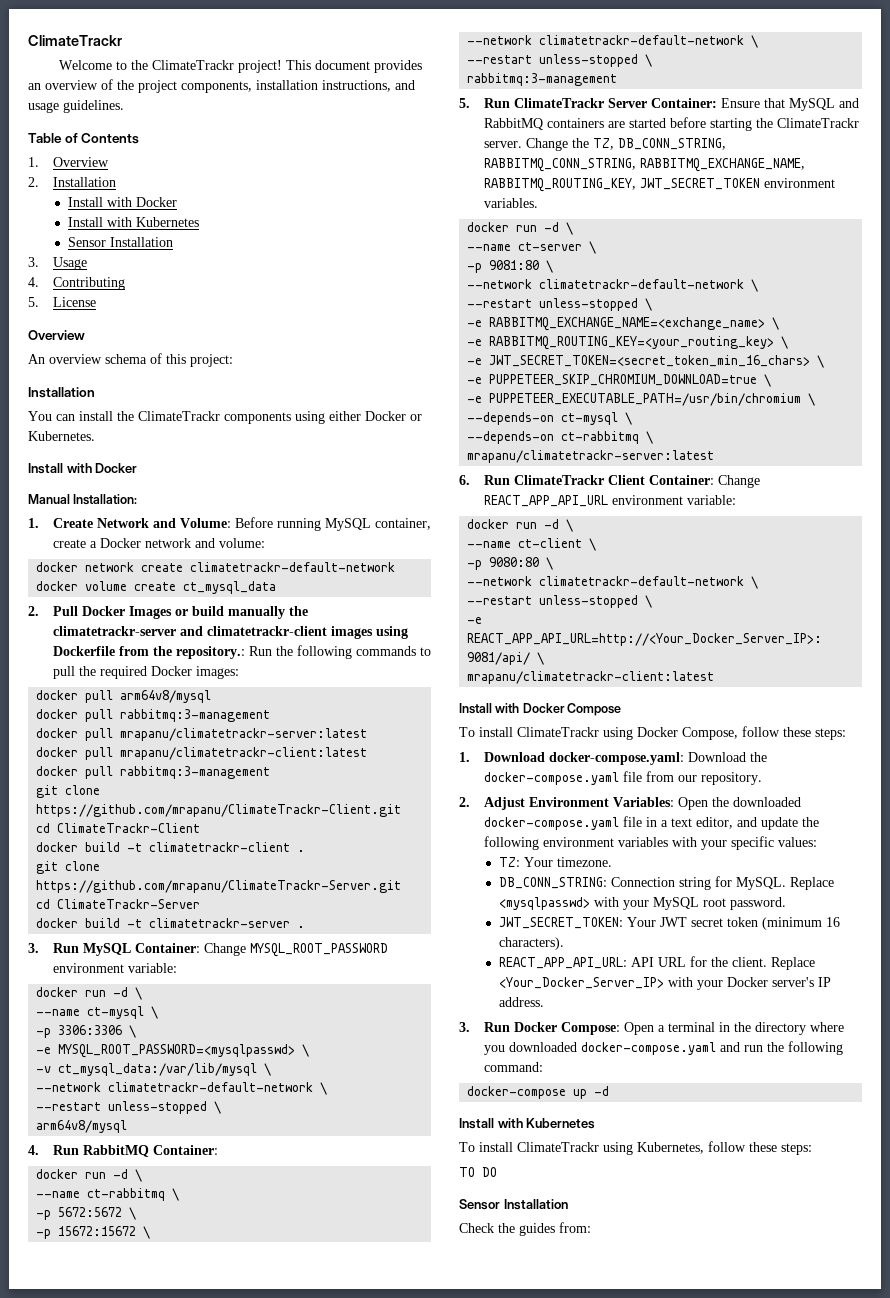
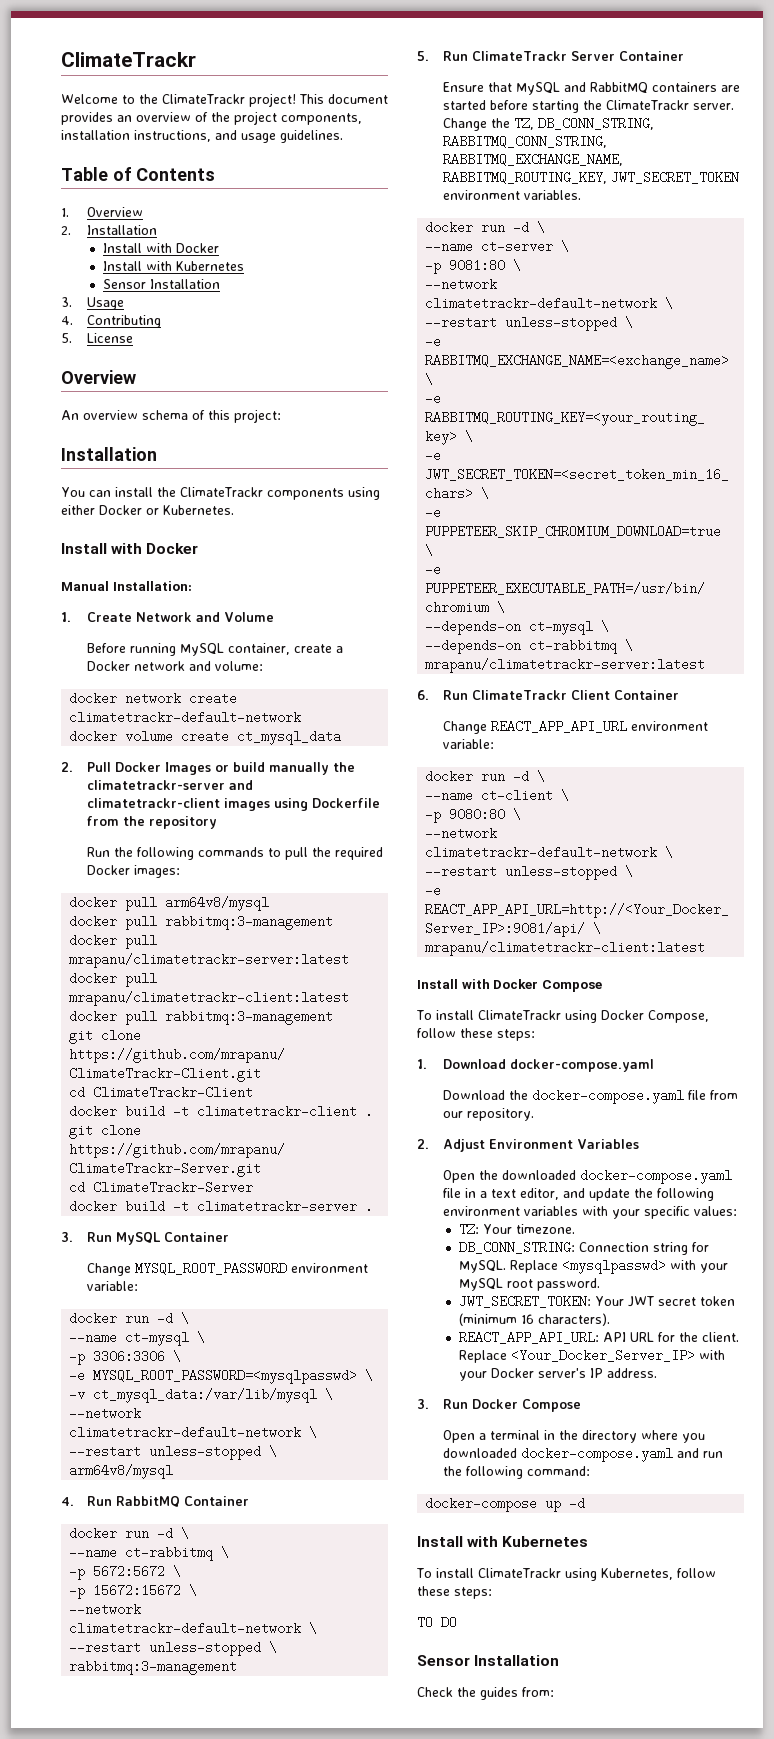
- 1. Create Network and Volume: Before running MySQL container, create a Docker network and volume:
+ 1. Create Network and Volume
+ Before running MySQL container, create a Docker network and volume:
- 2. Pull Docker Images or build manually the climatetrackr-server and climatetrackr-client images using Dockerfile from the repository.: Run the following commands to pull the required Docker images:
+ 2. Pull Docker Images or build manually the climatetrackr-server and climatetrackr-client images using Dockerfile from the repository
+ Run the following commands to pull the required Docker images:
- 3. Run MySQL Container: Change MYSQL_ROOT_PASSWORD environment variable:
+ 3. Run MySQL Container
+ Change MYSQL_ROOT_PASSWORD environment variable:
- 4. Run RabbitMQ Container:
+ 4. Run RabbitMQ Container
- 5. Run ClimateTrackr Server Container: Ensure that MySQL and RabbitMQ containers are started before starting the ClimateTrackr server.
+ 5. Run ClimateTrackr Server Container
+ Ensure that MySQL and RabbitMQ containers are started before starting the ClimateTrackr server.
- 6. Run ClimateTrackr Client Container: Change REACT_APP_API_URL environment variable:
+ 6. Run ClimateTrackr Client Container
+ Change REACT_APP_API_URL environment variable:
- 1. Download docker-compose.yaml: Download the docker-compose.yaml file from our repository.
+ 1. Download docker-compose.yaml
+ Download the docker-compose.yaml file from our repository.
- 2. Adjust Environment Variables: Open the downloaded docker-compose.yaml file in a text editor, and update the following environment variables with your specific values:
+ 2. Adjust Environment Variables
+ Open the downloaded docker-compose.yaml file in a text editor, and update the following environment variables with your specific values:
- 3. Run Docker Compose: Open a terminal in the directory where you downloaded docker-compose.yaml and run the following command:
+ 3. Run Docker Compose
+ Open a terminal in the directory where you downloaded docker-compose.yaml and run the following command:

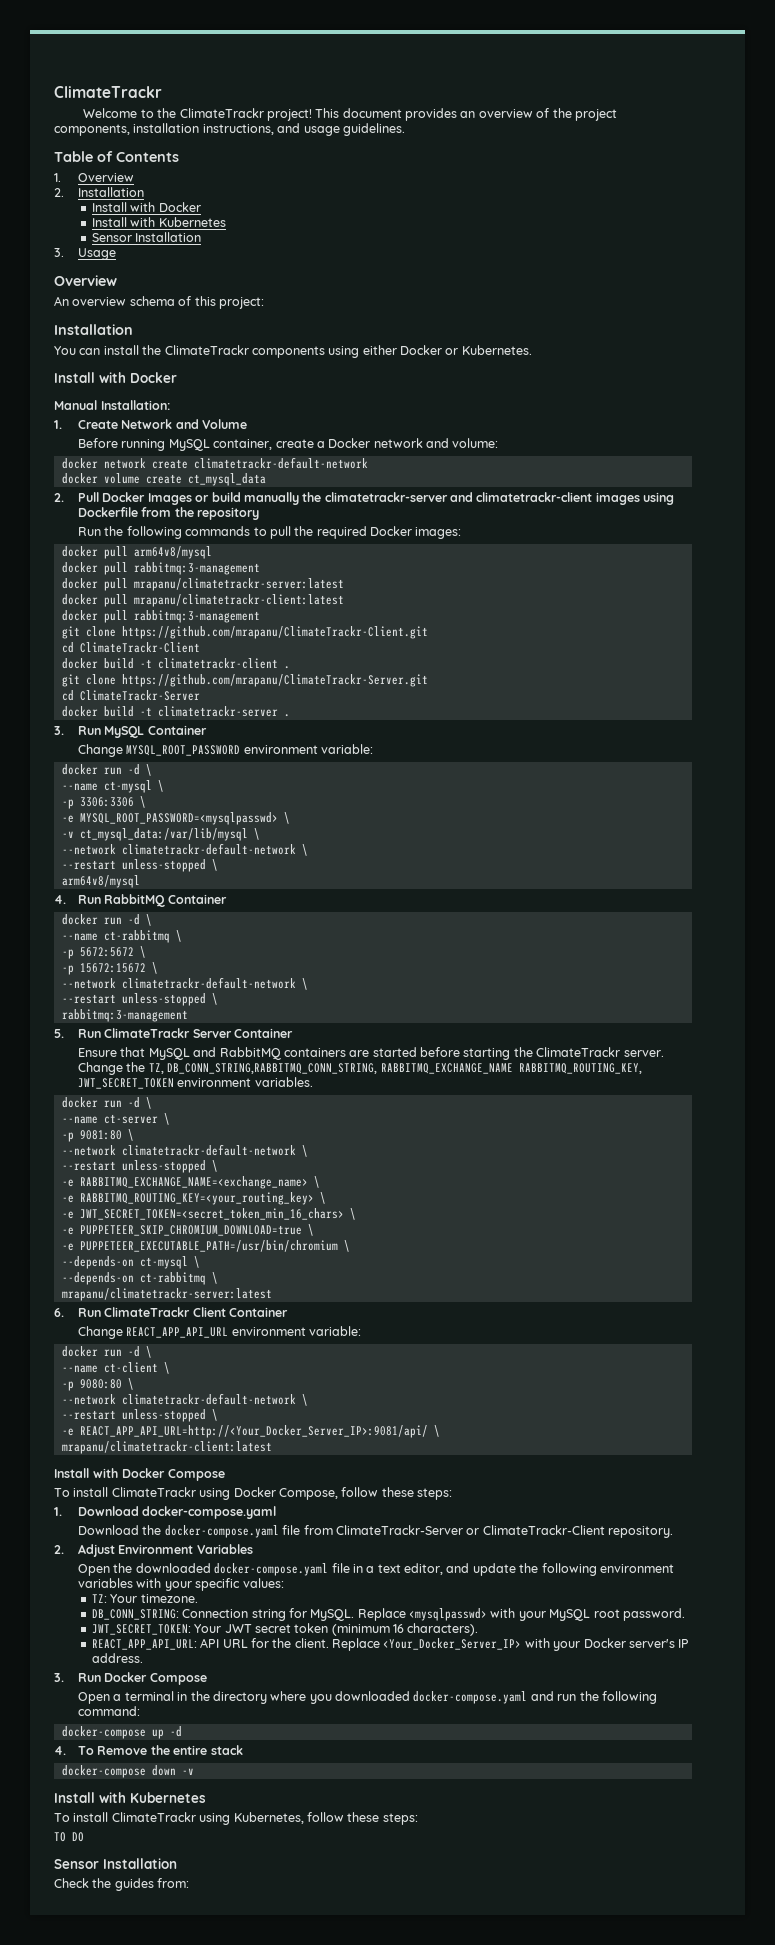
- 4. Contributing
- 5. License
- Change the TZ, DB_CONN_STRING, RABBITMQ_CONN_STRING, RABBITMQ_EXCHANGE_NAME, RABBITMQ_ROUTING_KEY, JWT_SECRET_TOKEN environment variables.
+ Change the TZ, DB_CONN_STRING,RABBITMQ_CONN_STRING, RABBITMQ_EXCHANGE_NAME RABBITMQ_ROUTING_KEY, JWT_SECRET_TOKEN environment variables.
- Download the docker-compose.yaml file from our repository.
+ Download the docker-compose.yaml file from ClimateTrackr-Server or ClimateTrackr-Client repository.
+ 4. To Remove the entire stack
+ docker-compose down -v

